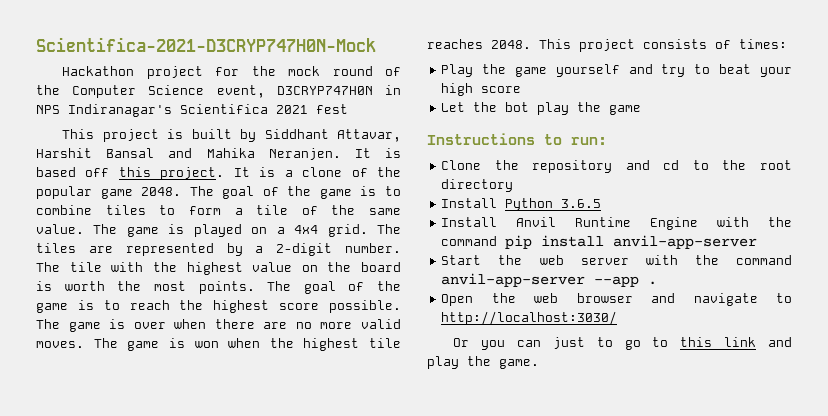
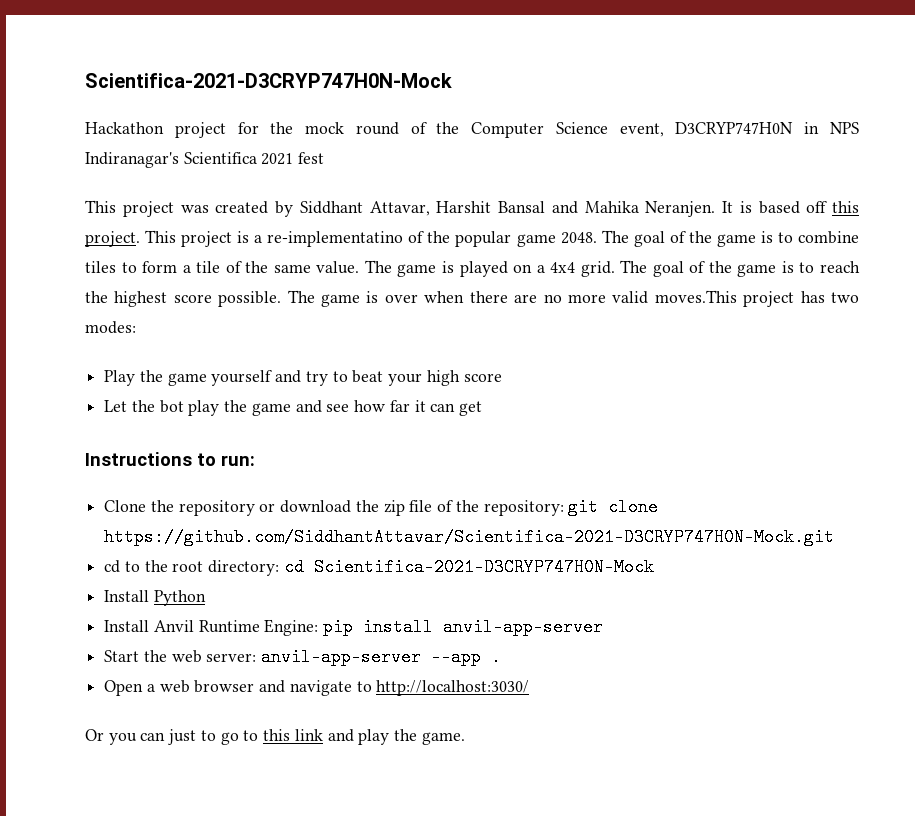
- This project is built by Siddhant Attavar, Harshit Bansal and Mahika Neranjen.
+ This project was created by Siddhant Attavar, Harshit Bansal and Mahika Neranjen.
- It is a clone of the popular game 2048.
+ This project is a re-implementatino of the popular game 2048.
- The tiles are represented by a 2-digit number. The tile with the highest value on the board is worth the most points. The goal of the game is to reach the highest score possible.
+ The goal of the game is to reach the highest score possible.
- The game is over when there are no more valid moves. The game is won when the highest tile reaches 2048. This project consists of times:
+ The game is over when there are no more valid moves.This project has two modes:
- Let the bot play the game
+ Let the bot play the game and see how far it can get
- Clone the repository and cd to the root directory
+ Clone the repository or download the zip file of the repository: git clone https://github.com/SiddhantAttavar/Scientifica-2021-D3CRYP747H0N-Mock.git
+ cd to the root directory: cd Scientifica-2021-D3CRYP747H0N-Mock
- Install Python 3.6.5
+ Install Python
- Install Anvil Runtime Engine with the command pip install anvil-app-server
+ Install Anvil Runtime Engine: pip install anvil-app-server
- Start the web server with the command anvil-app-server --app .
+ Start the web server: anvil-app-server --app .
- Open the web browser and navigate to http://localhost:3030/
+ Open a web browser and navigate to http://localhost:3030/

